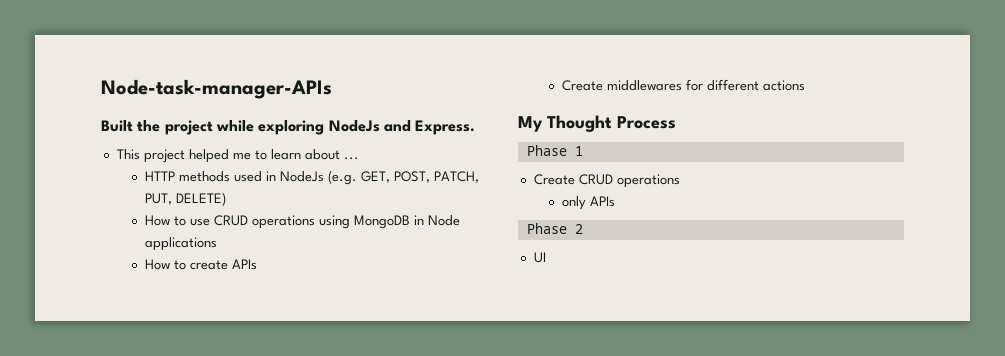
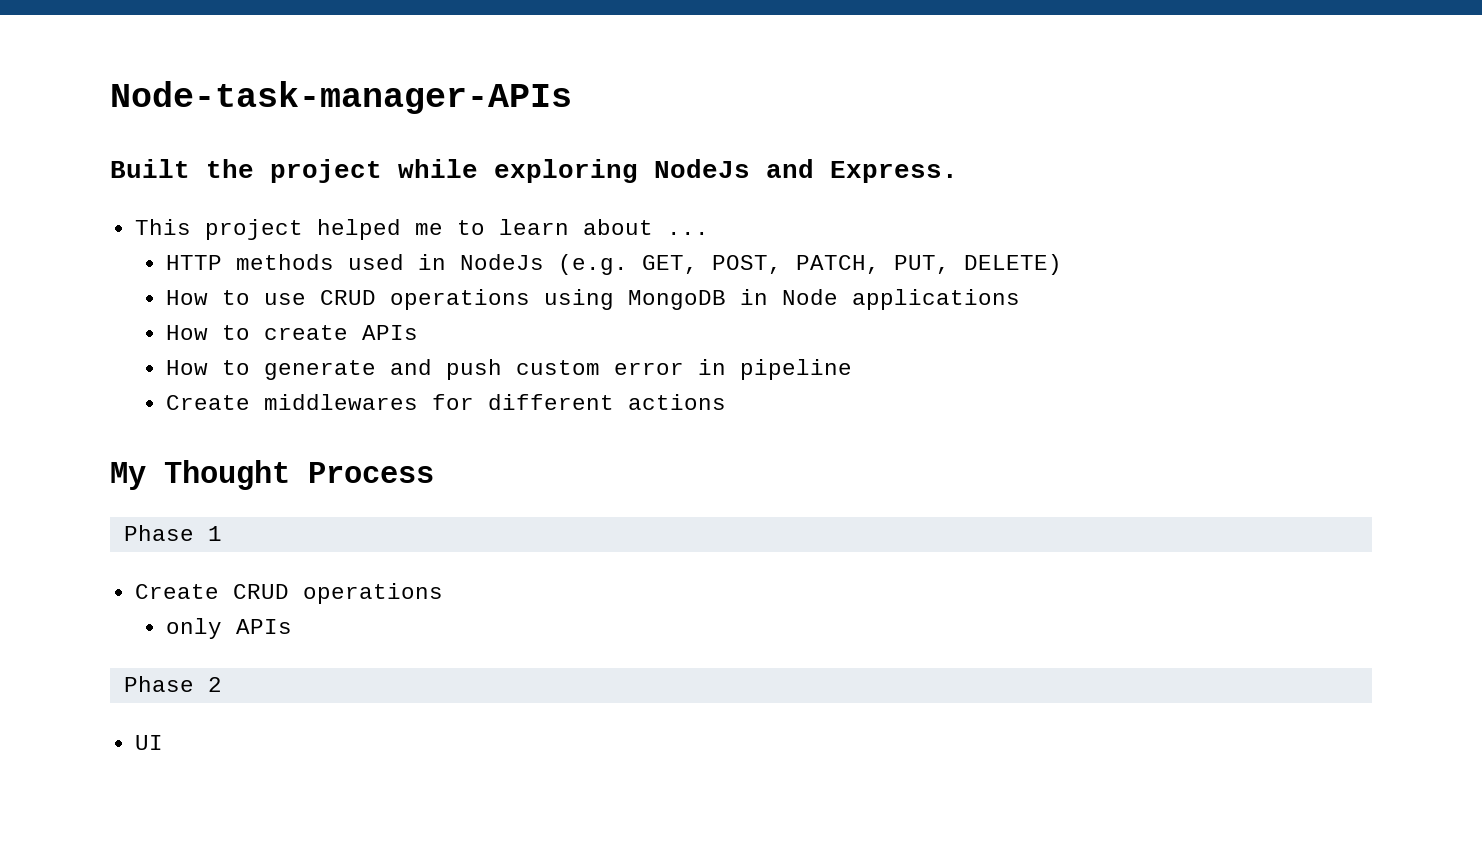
+ How to generate and push custom error in pipeline

